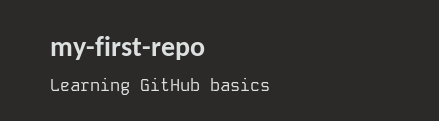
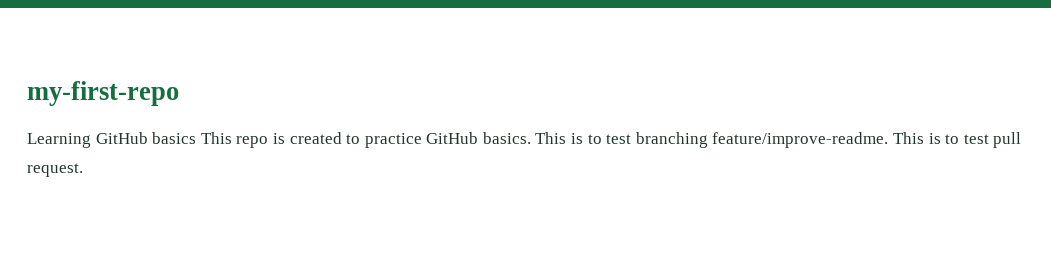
- Learning GitHub basics
+ Learning GitHub basics This repo is created to practice GitHub basics. This is to test branching feature/improve-readme. This is to test pull request.

